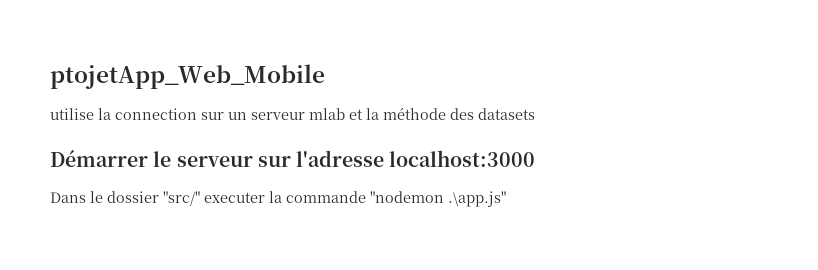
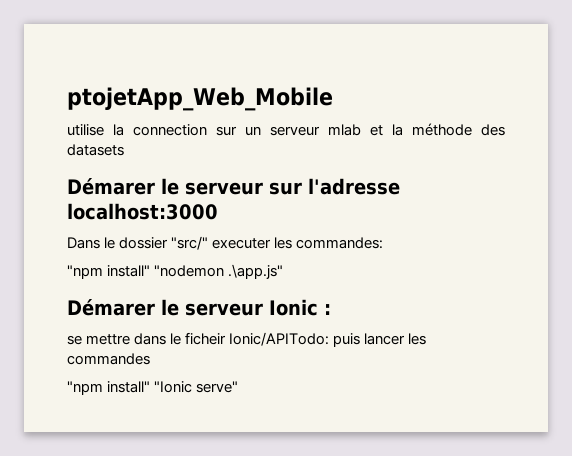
- Démarrer le serveur sur l'adresse localhost:3000
+ Démarer le serveur sur l'adresse localhost:3000
- Dans le dossier "src/" executer la commande "nodemon .\app.js"
+ Dans le dossier "src/" executer les commandes:
+ "npm install" "nodemon .\app.js"
+ Démarer le serveur Ionic :
+ se mettre dans le ficheir Ionic/APITodo: puis lancer les commandes
+ "npm install" "Ionic serve"

